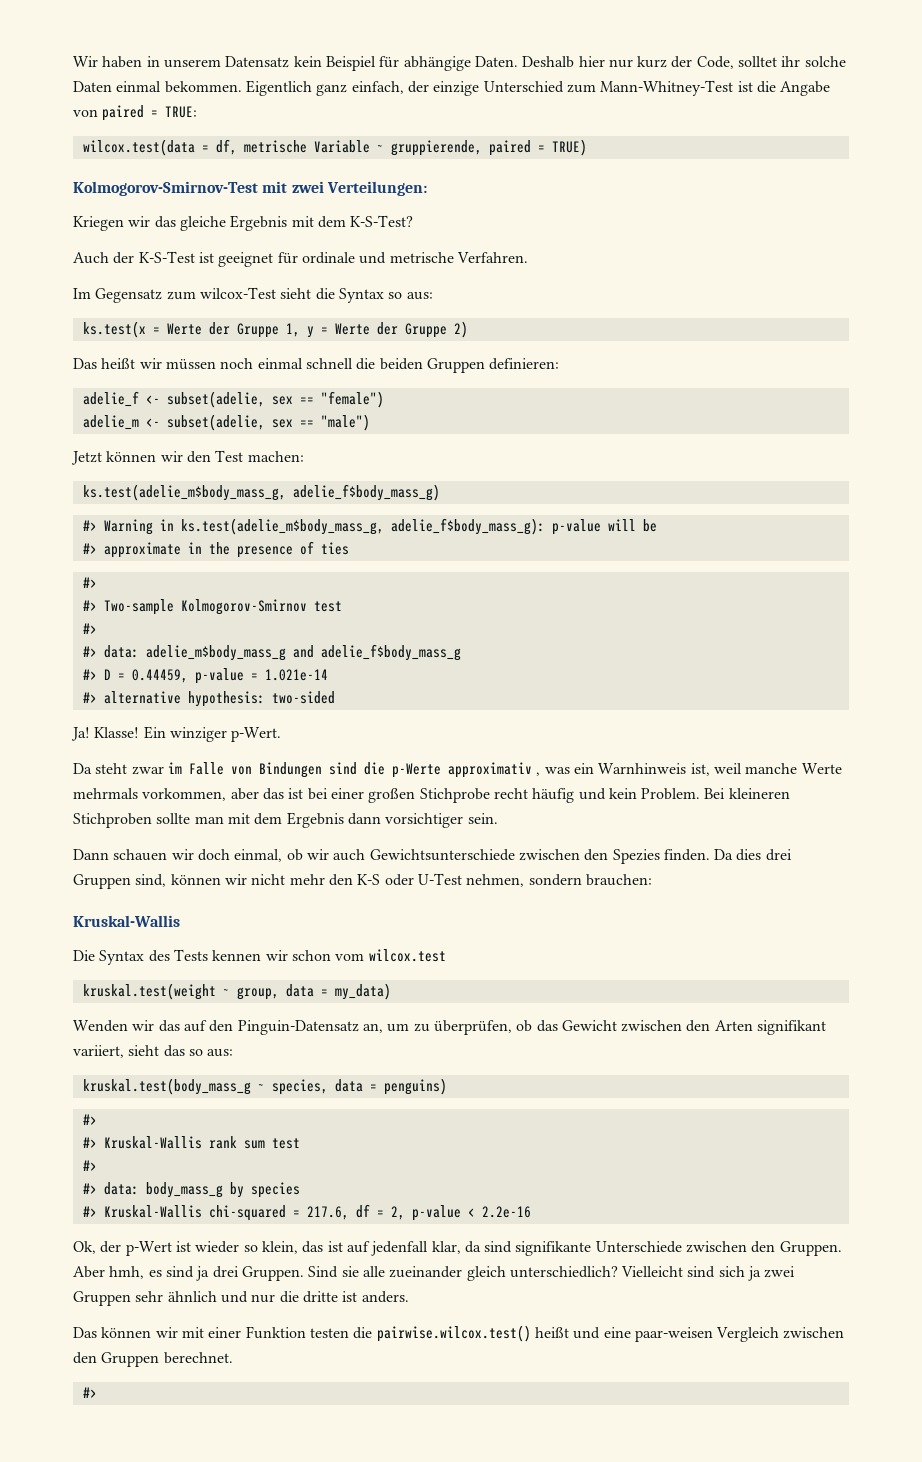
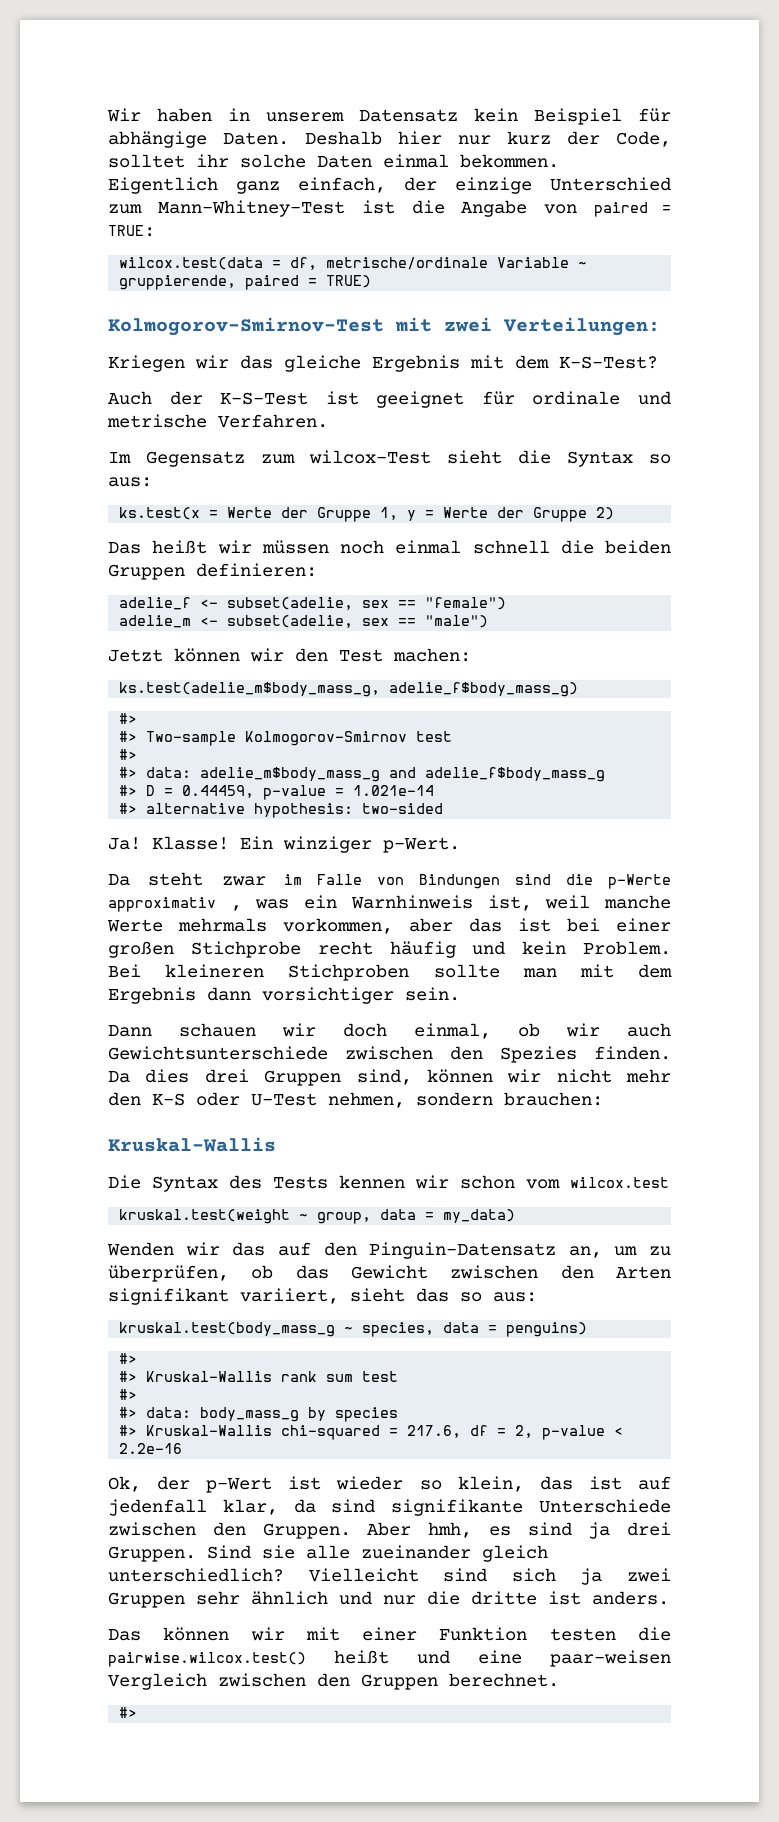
- wilcox.test(data = df, metrische Variable ~ gruppierende, paired = TRUE)
+ wilcox.test(data = df, metrische/ordinale Variable ~ gruppierende, paired = TRUE)
- #> Warning in ks.test(adelie_m$body_mass_g, adelie_f$body_mass_g): p-value will be
- #> approximate in the presence of ties

